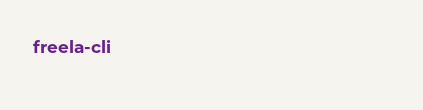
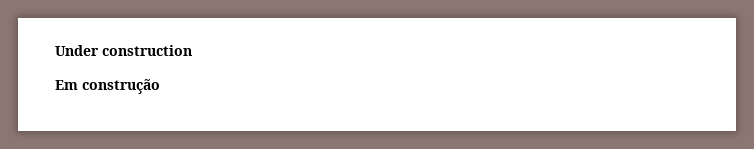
- freela-cli
+ Under construction
+ Em construção

